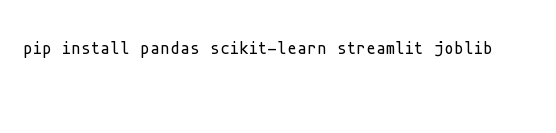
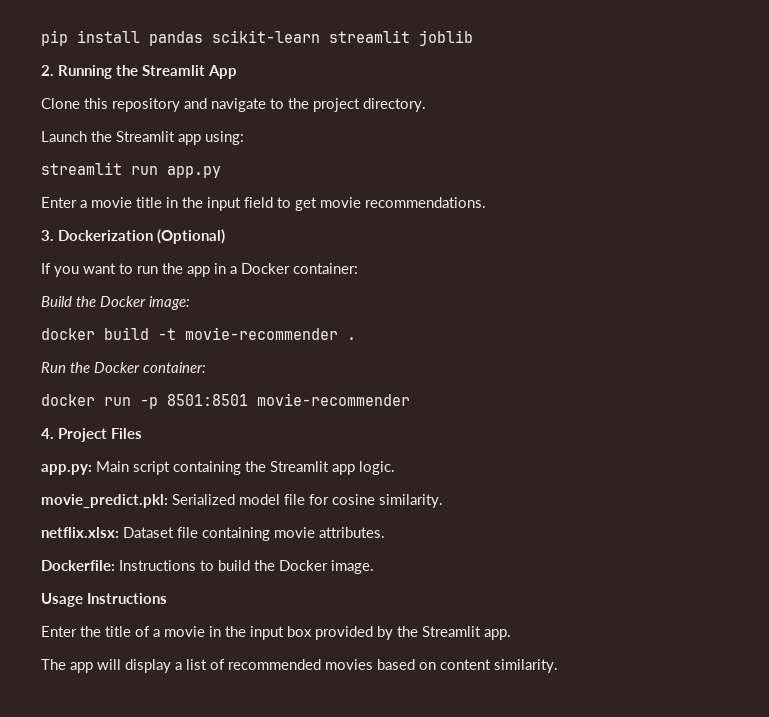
+ 2. Running the Streamlit App
+ Clone this repository and navigate to the project directory.
+ Launch the Streamlit app using:
+ streamlit run app.py
+ Enter a movie title in the input field to get movie recommendations.
+ 3. Dockerization (Optional)
+ If you want to run the app in a Docker container:
+ Build the Docker image:
+ docker build -t movie-recommender .
+ Run the Docker container:
+ docker run -p 8501:8501 movie-recommender
+ 4. Project Files
+ app.py: Main script containing the Streamlit app logic.
+ movie_predict.pkl: Serialized model file for cosine similarity.
+ netflix.xlsx: Dataset file containing movie attributes.
+ Dockerfile: Instructions to build the Docker image.
+ Usage Instructions
+ Enter the title of a movie in the input box provided by the Streamlit app.
+ The app will display a list of recommended movies based on content similarity.

